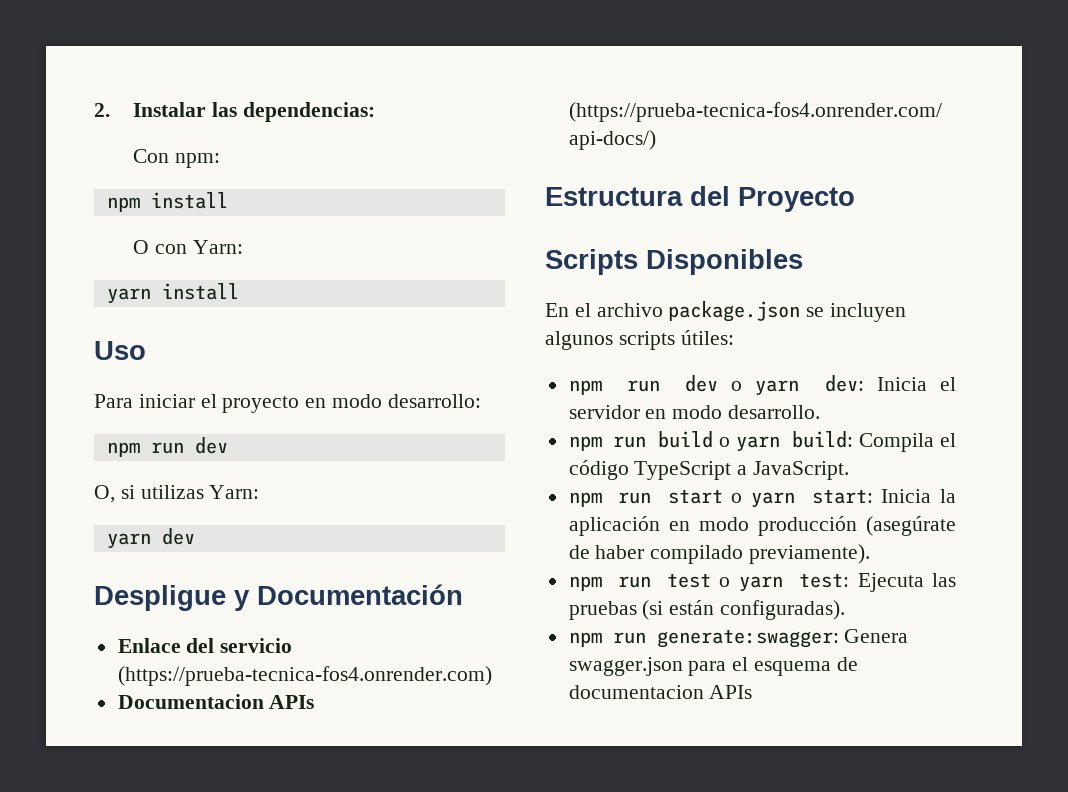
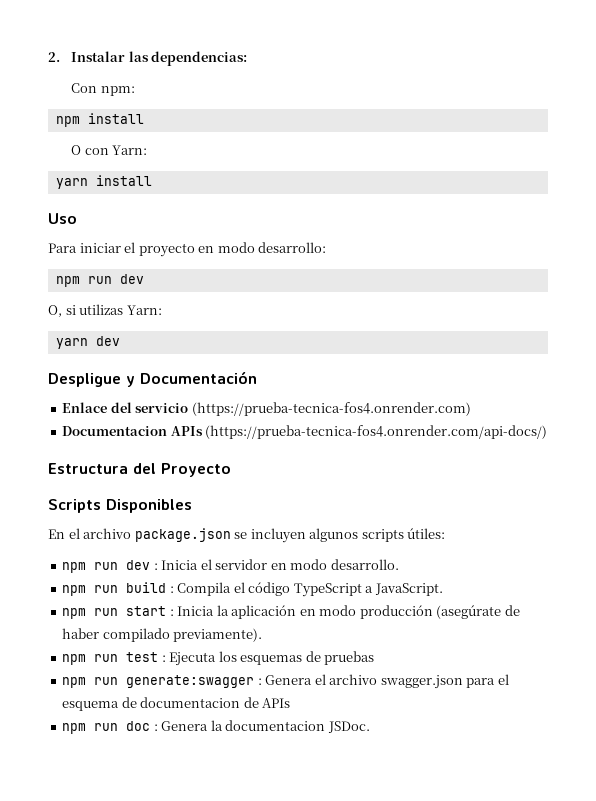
- npm run dev o yarn dev: Inicia el servidor en modo desarrollo.
+ npm run dev : Inicia el servidor en modo desarrollo.
- npm run build o yarn build: Compila el código TypeScript a JavaScript.
+ npm run build : Compila el código TypeScript a JavaScript.
- npm run start o yarn start: Inicia la aplicación en modo producción (asegúrate de haber compilado previamente).
+ npm run start : Inicia la aplicación en modo producción (asegúrate de haber compilado previamente).
- npm run test o yarn test: Ejecuta las pruebas (si están configuradas).
- npm run generate:swagger: Genera swagger.json para el esquema de documentacion APIs
+ npm run test : Ejecuta los esquemas de pruebas
+ npm run generate:swagger : Genera el archivo swagger.json para el esquema de documentacion de APIs
+ npm run doc : Genera la documentacion JSDoc.

